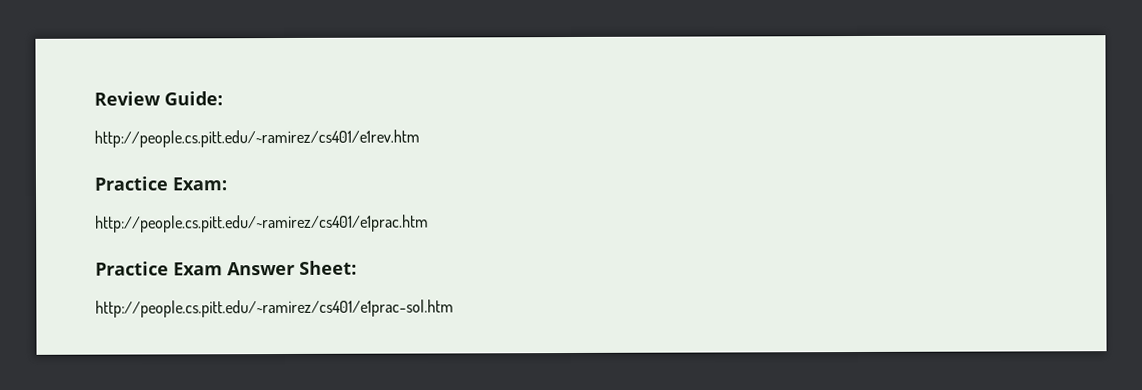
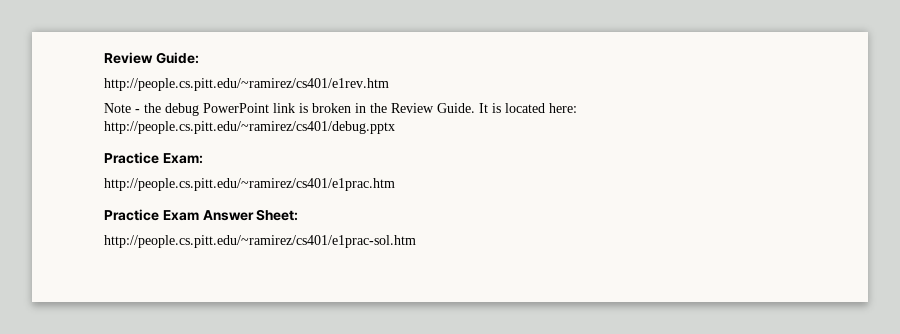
+ Note - the debug PowerPoint link is broken in the Review Guide. It is located here: http://people.cs.pitt.edu/~ramirez/cs401/debug.pptx

